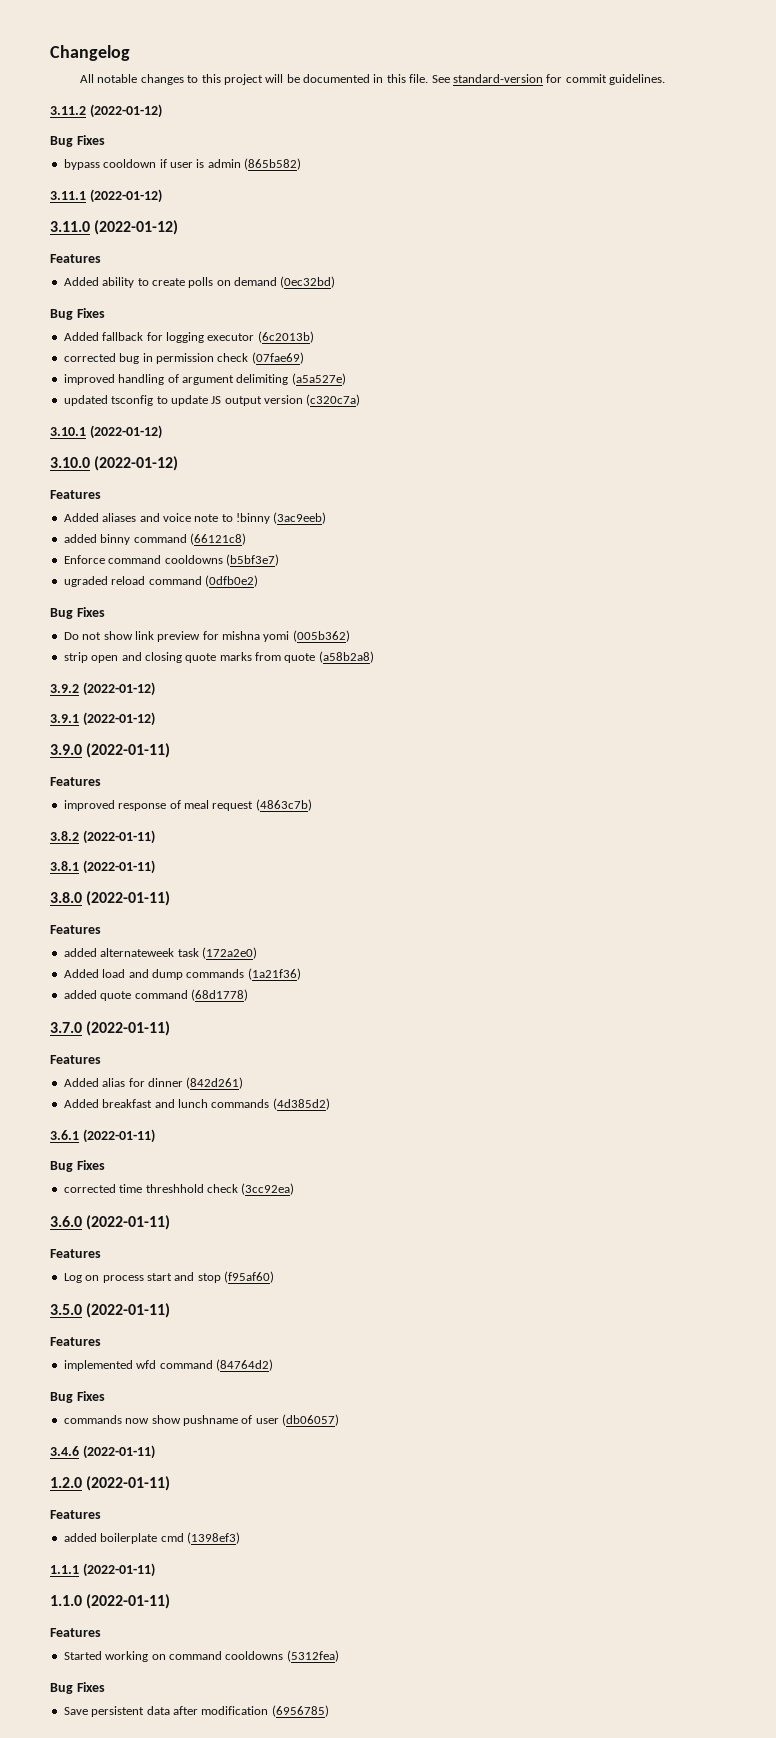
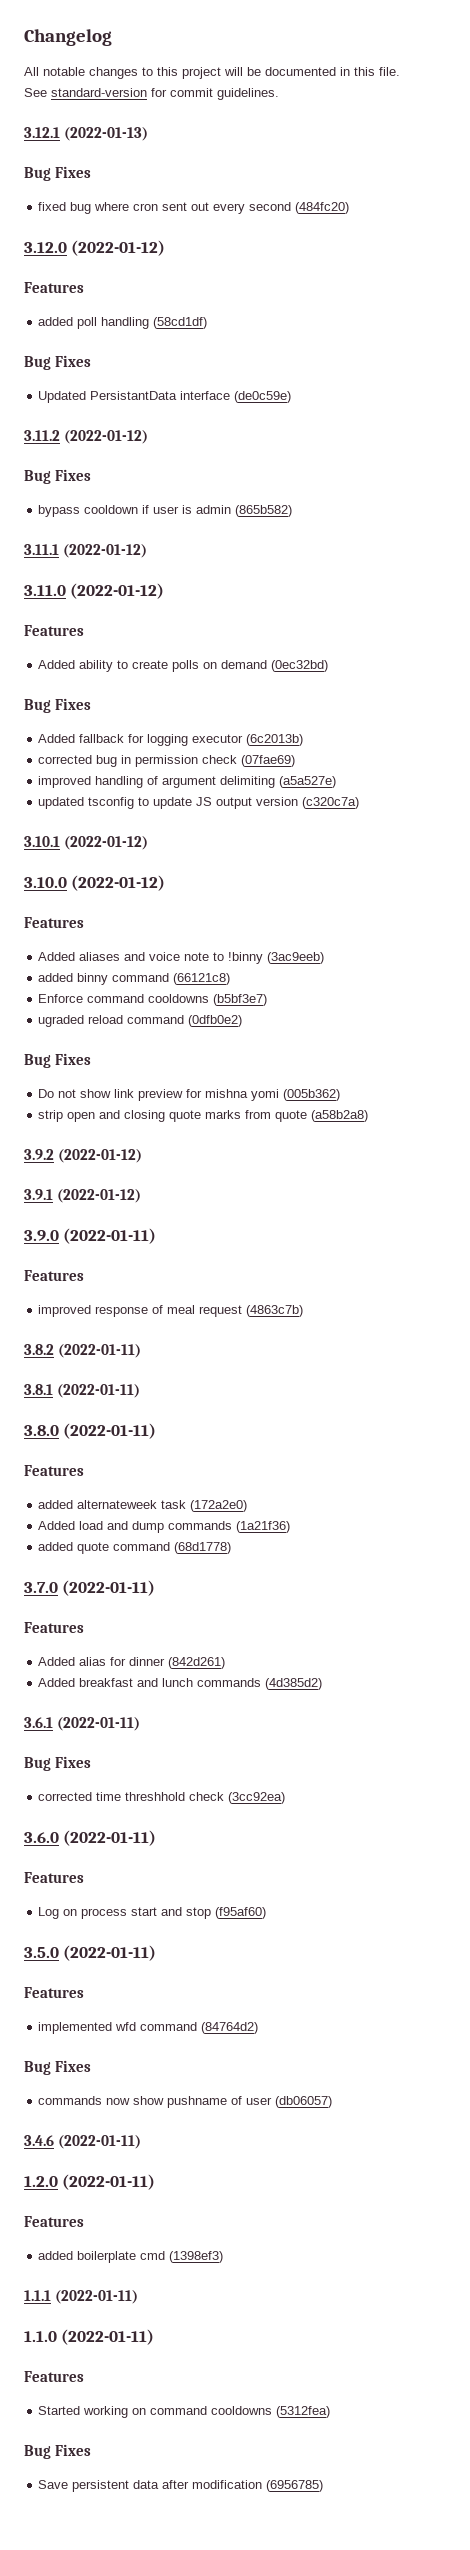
+ 3.12.1 (2022-01-13)
+ Bug Fixes
+ fixed bug where cron sent out every second (484fc20)
+ 3.12.0 (2022-01-12)
+ Features
+ added poll handling (58cd1df)
+ Bug Fixes
+ Updated PersistantData interface (de0c59e)

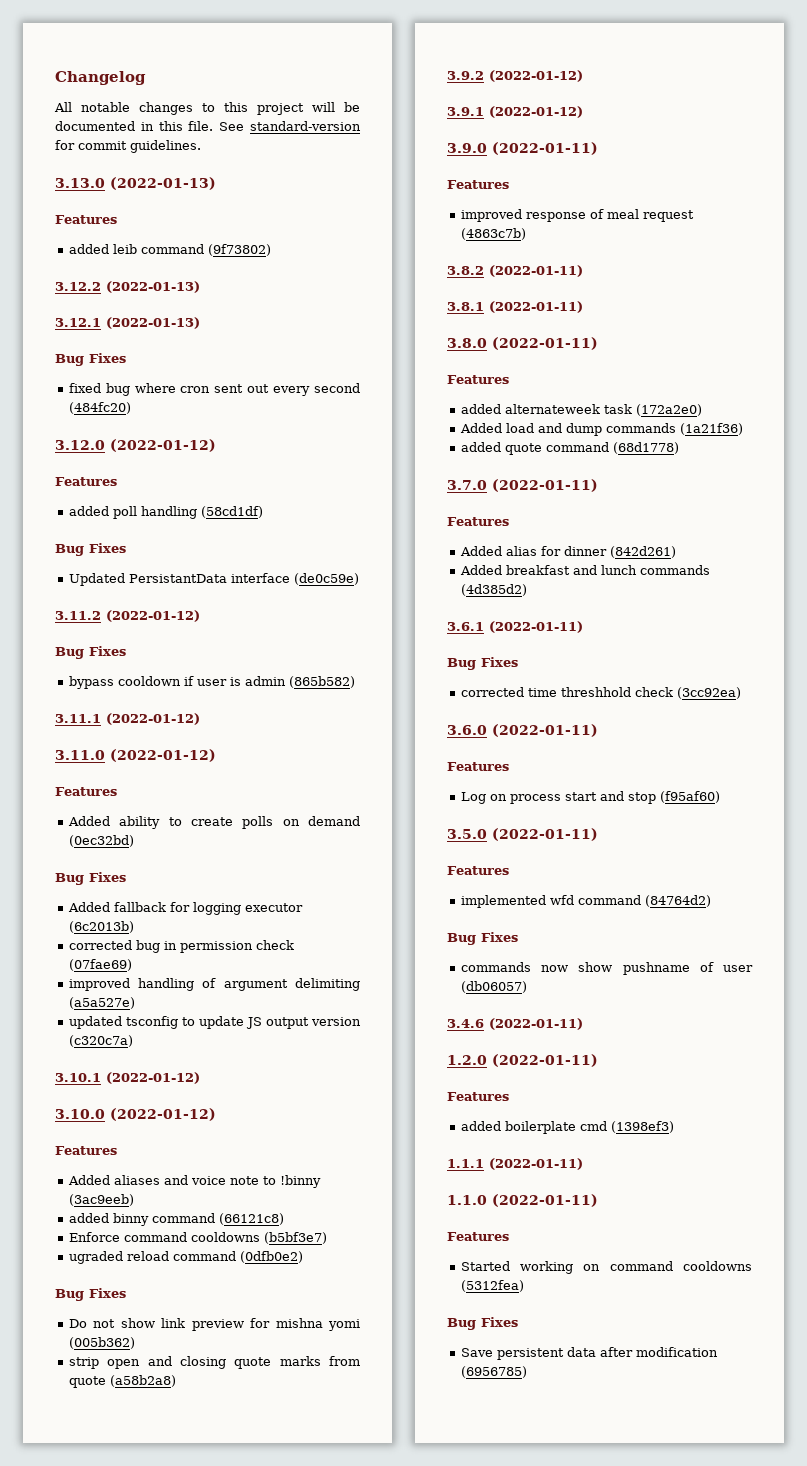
+ 3.13.0 (2022-01-13)
+ Features
+ added leib command (9f73802)
+ 3.12.2 (2022-01-13)

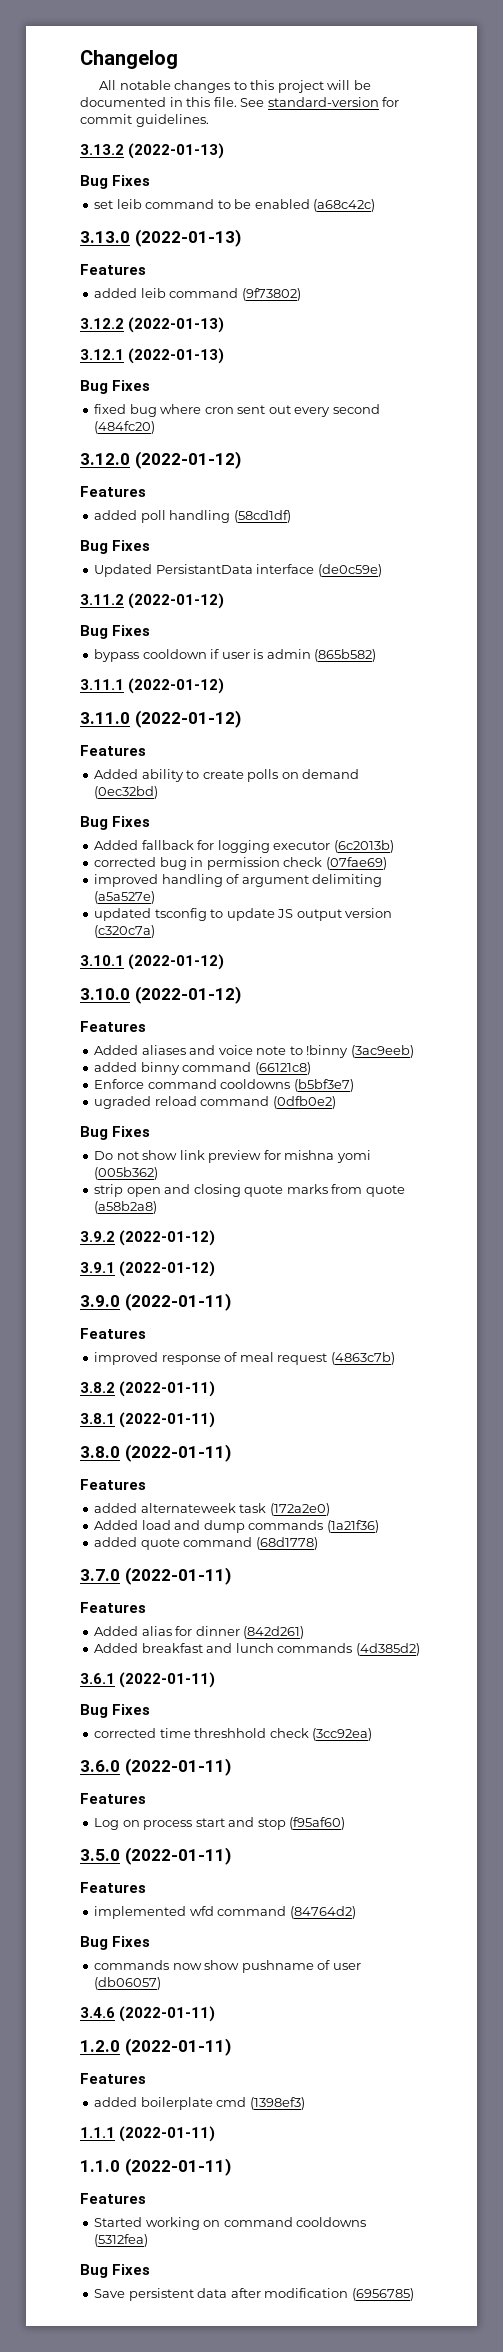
+ 3.13.2 (2022-01-13)
+ Bug Fixes
+ set leib command to be enabled (a68c42c)

